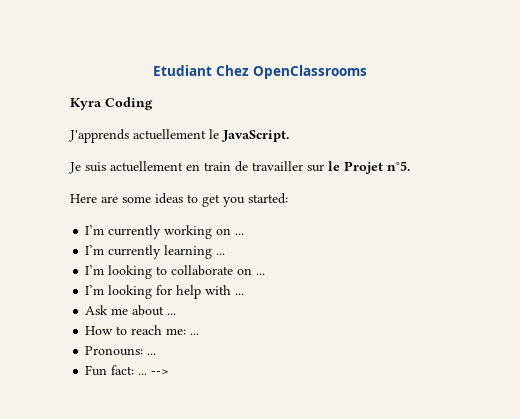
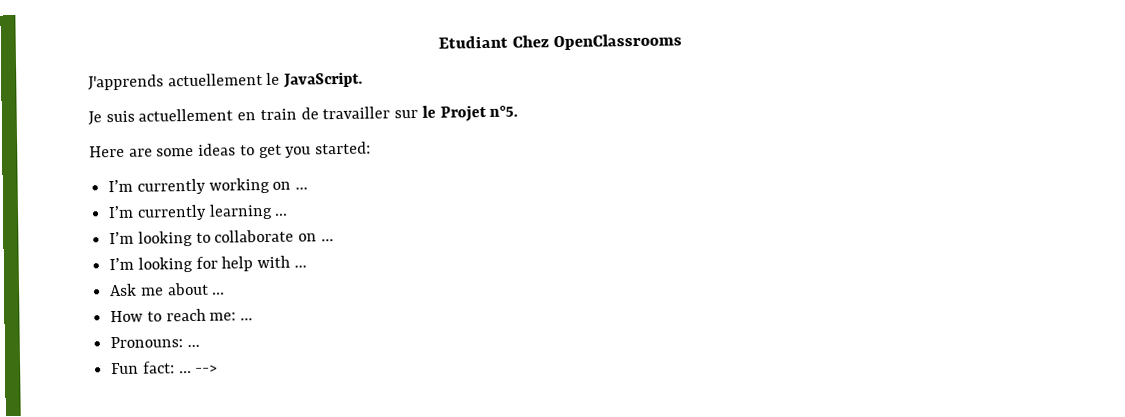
- Kyra Coding

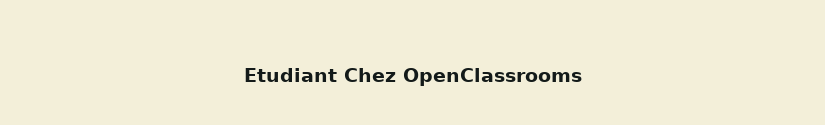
- J'apprends actuellement le JavaScript.
- Je suis actuellement en train de travailler sur le Projet n°5.
- Here are some ideas to get you started:
- I’m currently working on ...
- I’m currently learning ...
- I’m looking to collaborate on ...
- I’m looking for help with ...
- Ask me about ...
- How to reach me: ...
- Pronouns: ...
- Fun fact: ... -->

